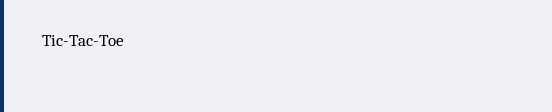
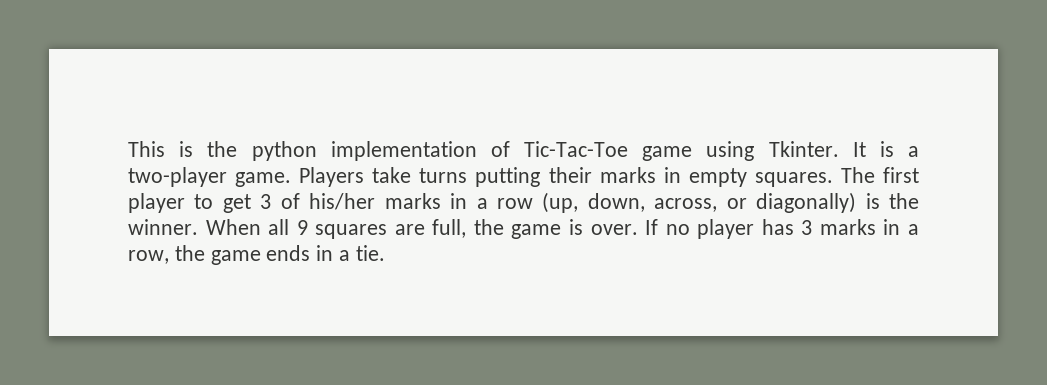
- Tic-Tac-Toe
+ This is the python implementation of Tic-Tac-Toe game using Tkinter. It is a two-player game. Players take turns putting their marks in empty squares. The first player to get 3 of his/her marks in a row (up, down, across, or diagonally) is the winner. When all 9 squares are full, the game is over. If no player has 3 marks in a row, the game ends in a tie.

